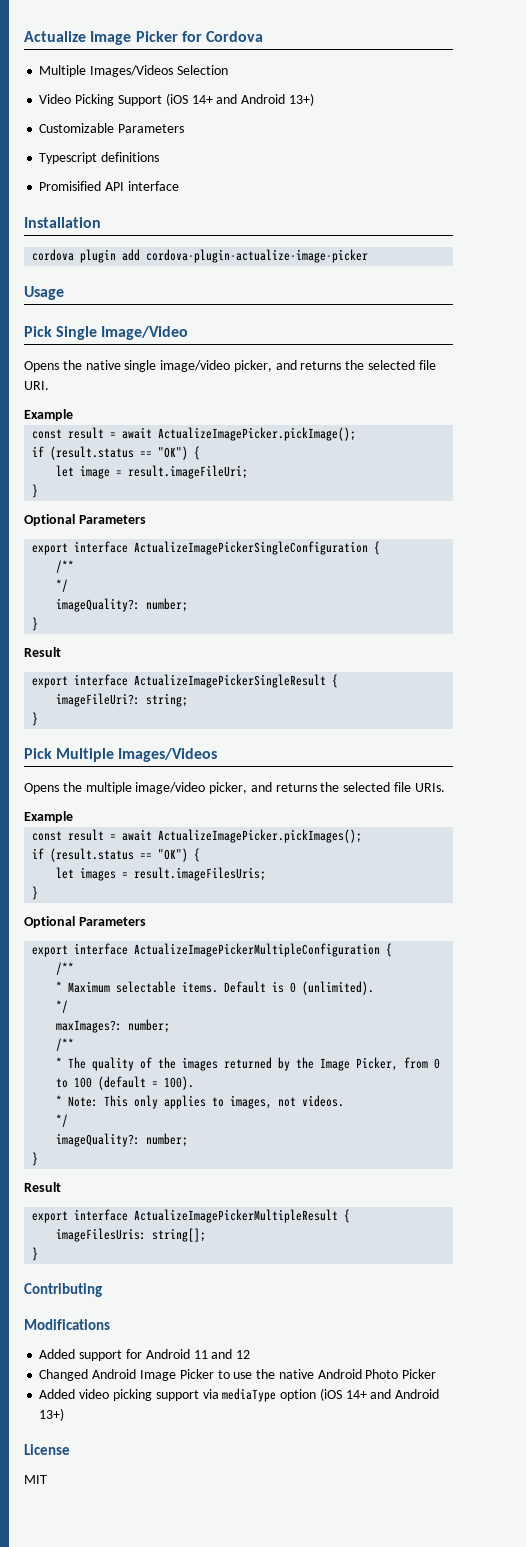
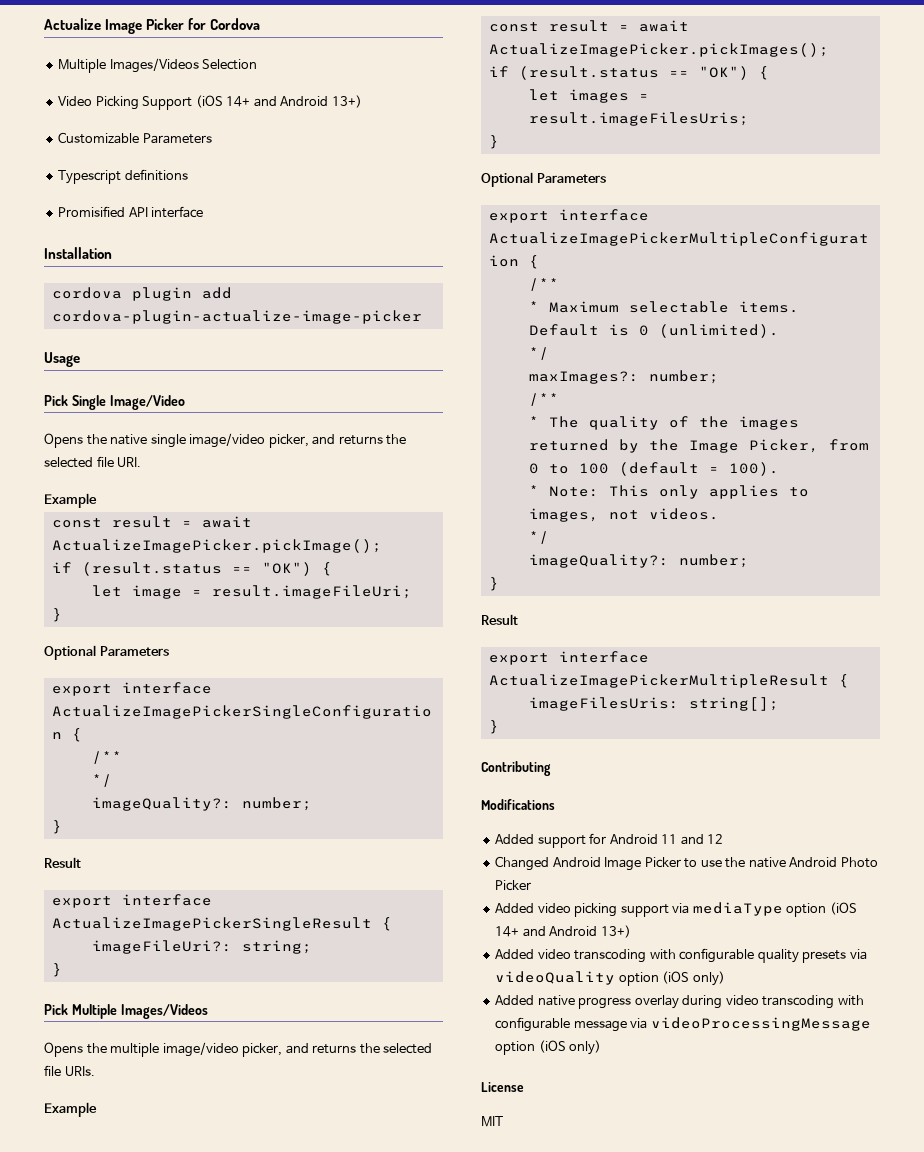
+ Added video transcoding with configurable quality presets via videoQuality option (iOS only)
+ Added native progress overlay during video transcoding with configurable message via videoProcessingMessage option (iOS only)

